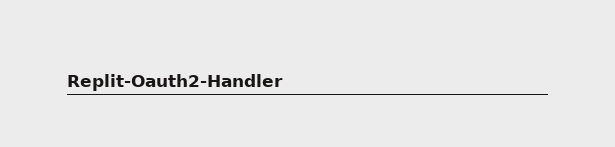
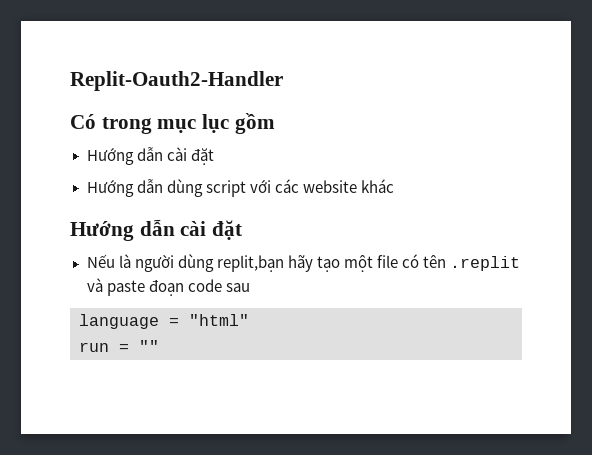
+ Có trong mục lục gồm
+ Hướng dẫn cài đặt
+ Hướng dẫn dùng script với các website khác
+ Hướng dẫn cài đặt
+ Nếu là người dùng replit,bạn hãy tạo một file có tên .replit và paste đoạn code sau
+ language = "html"
+ run = ""

